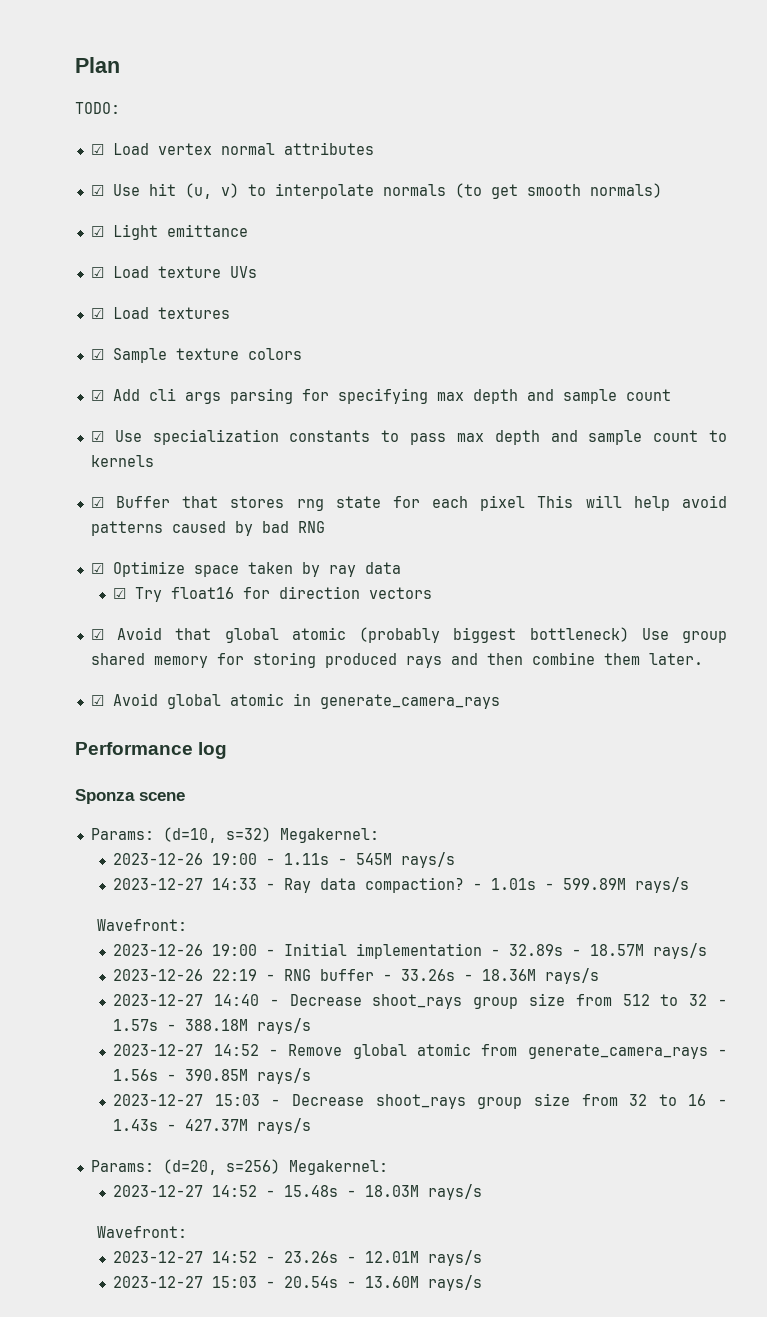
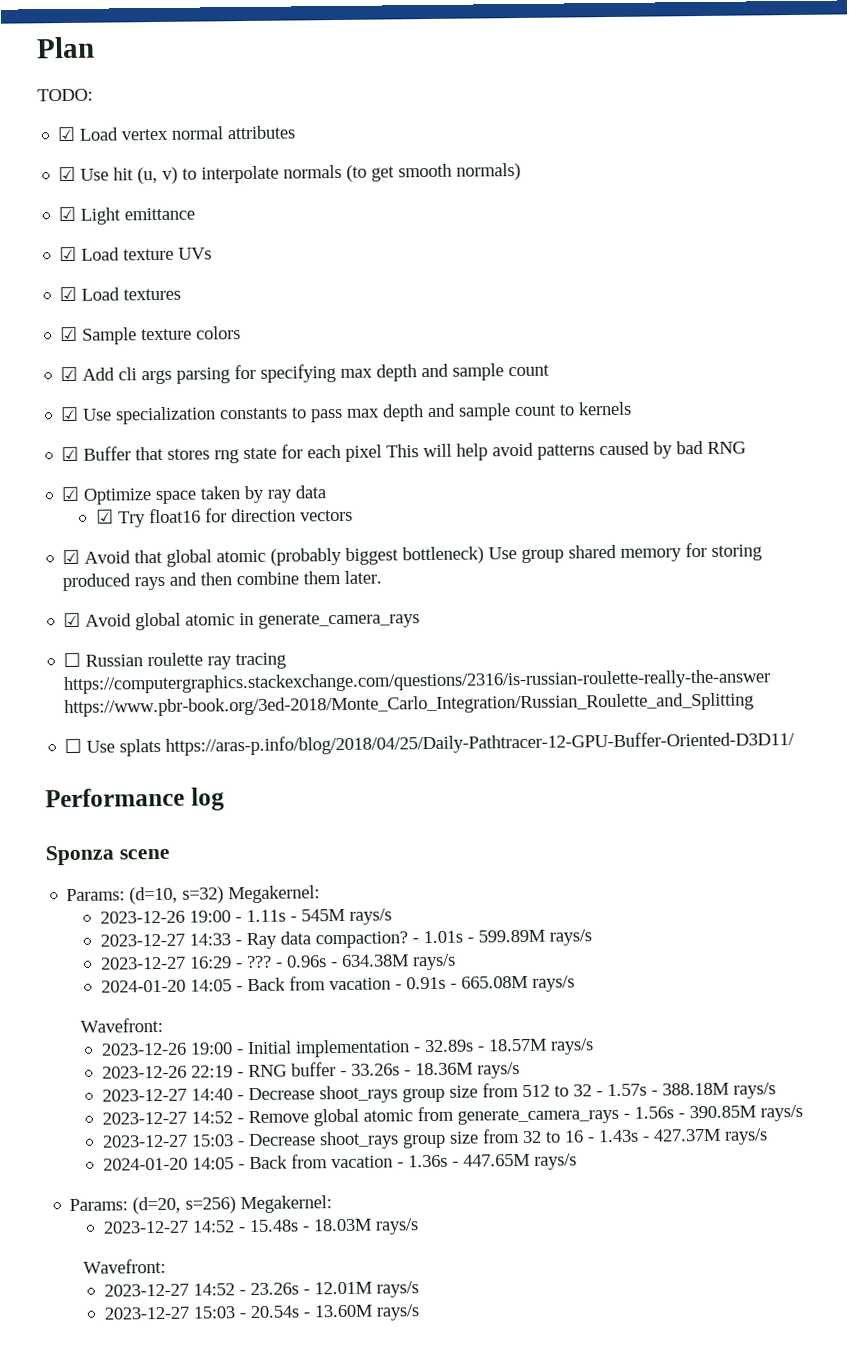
+ ☐ Russian roulette ray tracing https://computergraphics.stackexchange.com/questions/2316/is-russian-roulette-really-the-answer https://www.pbr-book.org/3ed-2018/Monte_Carlo_Integration/Russian_Roulette_and_Splitting
+ ☐ Use splats https://aras-p.info/blog/2018/04/25/Daily-Pathtracer-12-GPU-Buffer-Oriented-D3D11/
+ 2023-12-27 16:29 - ??? - 0.96s - 634.38M rays/s
+ 2024-01-20 14:05 - Back from vacation - 0.91s - 665.08M rays/s
+ 2024-01-20 14:05 - Back from vacation - 1.36s - 447.65M rays/s

